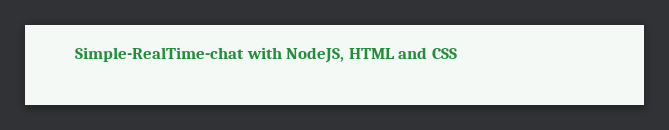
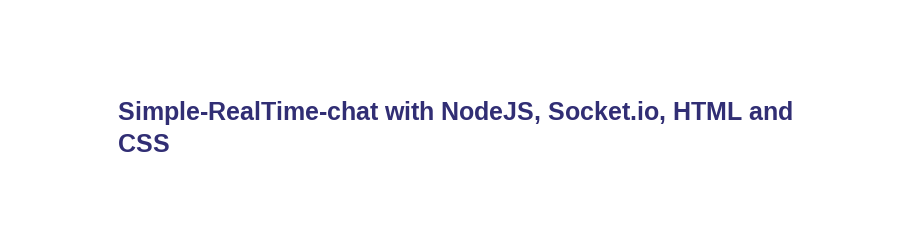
- Simple-RealTime-chat with NodeJS, HTML and CSS
+ Simple-RealTime-chat with NodeJS, Socket.io, HTML and CSS

